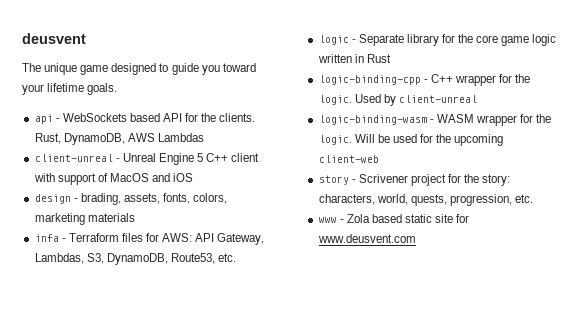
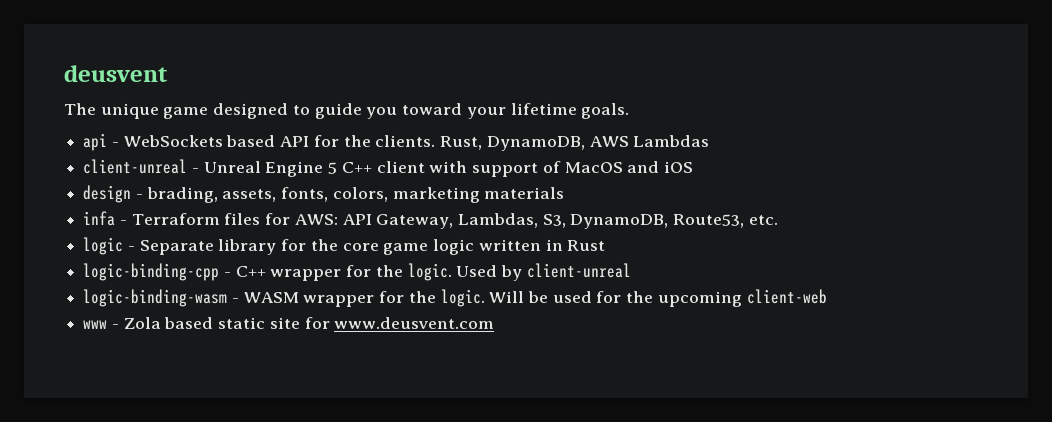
- story - Scrivener project for the story: characters, world, quests, progression, etc.

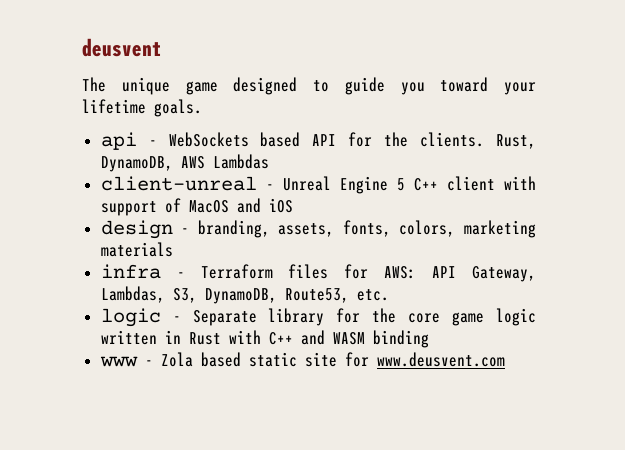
- design - brading, assets, fonts, colors, marketing materials
+ design - branding, assets, fonts, colors, marketing materials
- infa - Terraform files for AWS: API Gateway, Lambdas, S3, DynamoDB, Route53, etc.
+ infra - Terraform files for AWS: API Gateway, Lambdas, S3, DynamoDB, Route53, etc.
- logic - Separate library for the core game logic written in Rust
- logic-binding-cpp - C++ wrapper for the logic. Used by client-unreal
- logic-binding-wasm - WASM wrapper for the logic. Will be used for the upcoming client-web
+ logic - Separate library for the core game logic written in Rust with C++ and WASM binding

